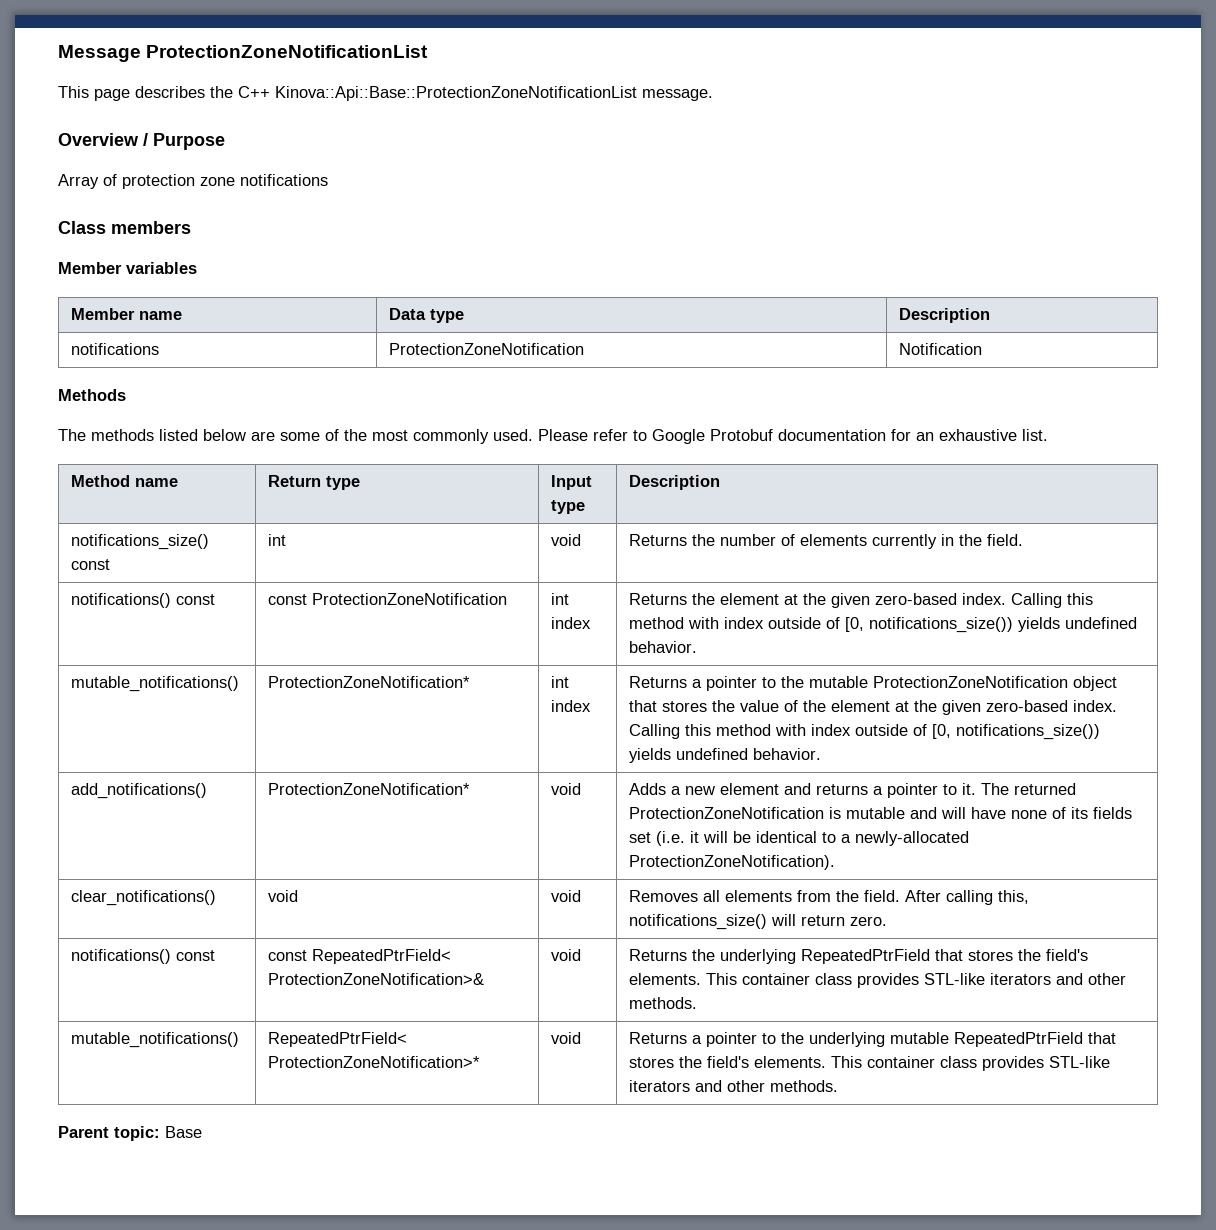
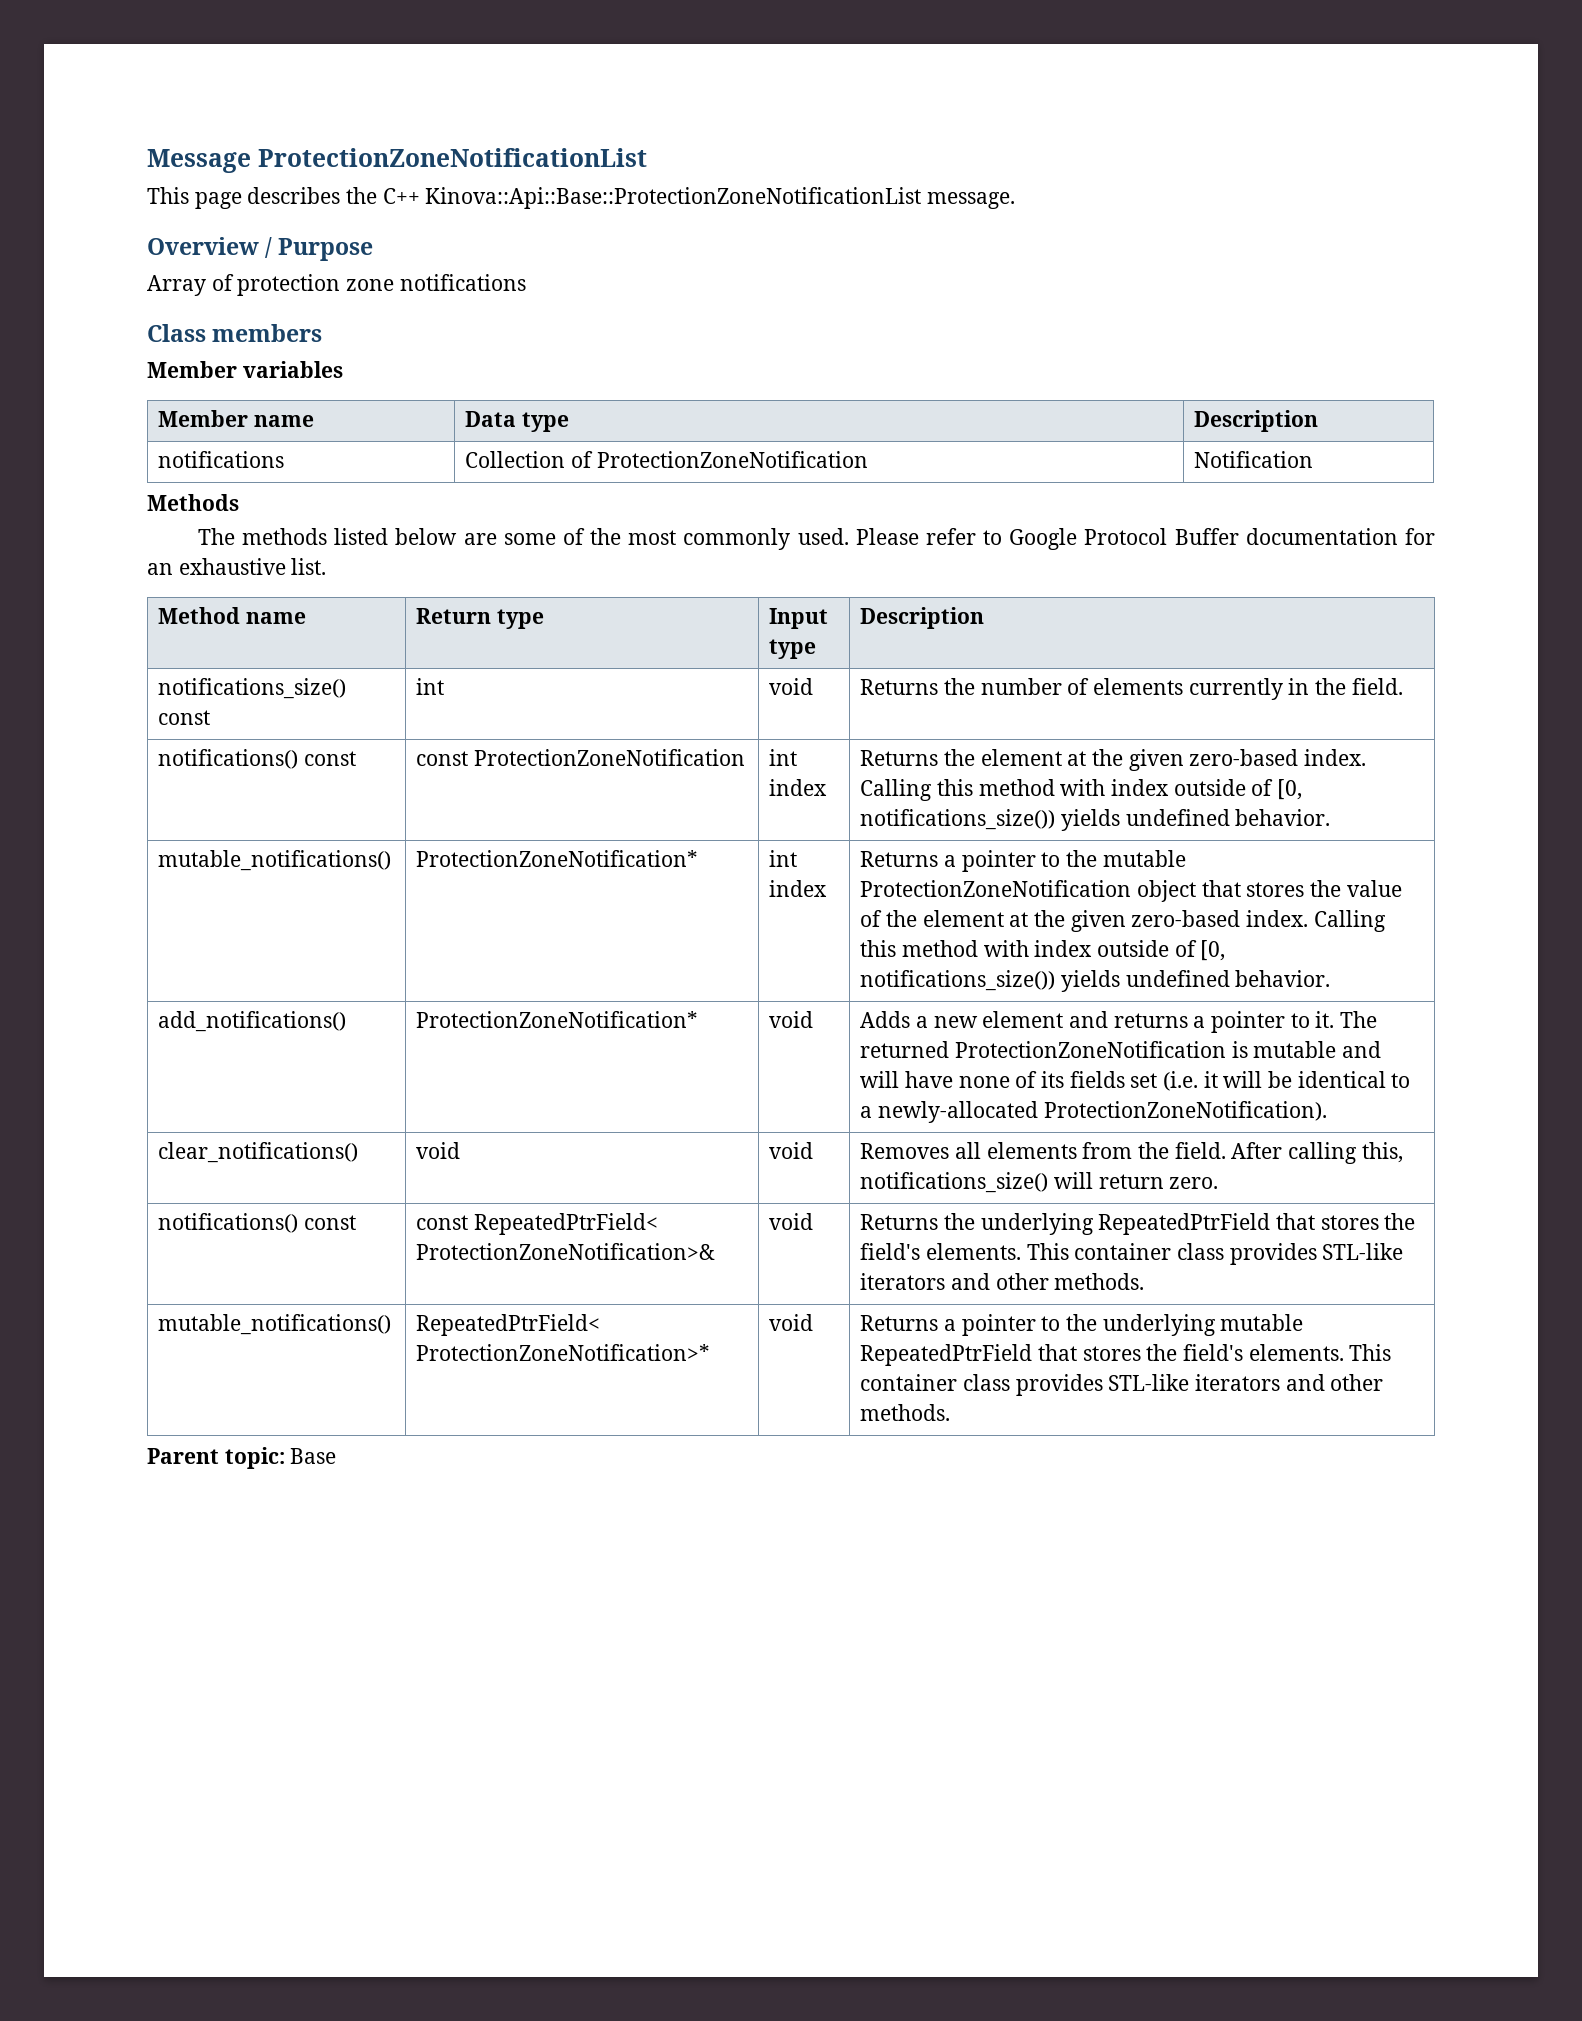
- notifications | ProtectionZoneNotification | Notification
+ notifications | Collection of ProtectionZoneNotification | Notification
- Please refer to Google Protobuf documentation for an exhaustive list.
+ Please refer to Google Protocol Buffer documentation for an exhaustive list.

